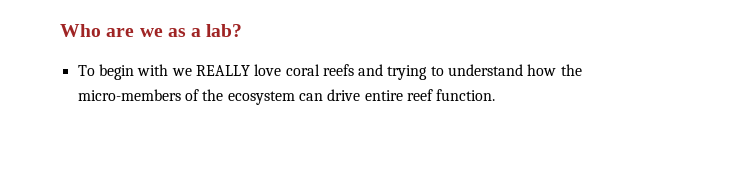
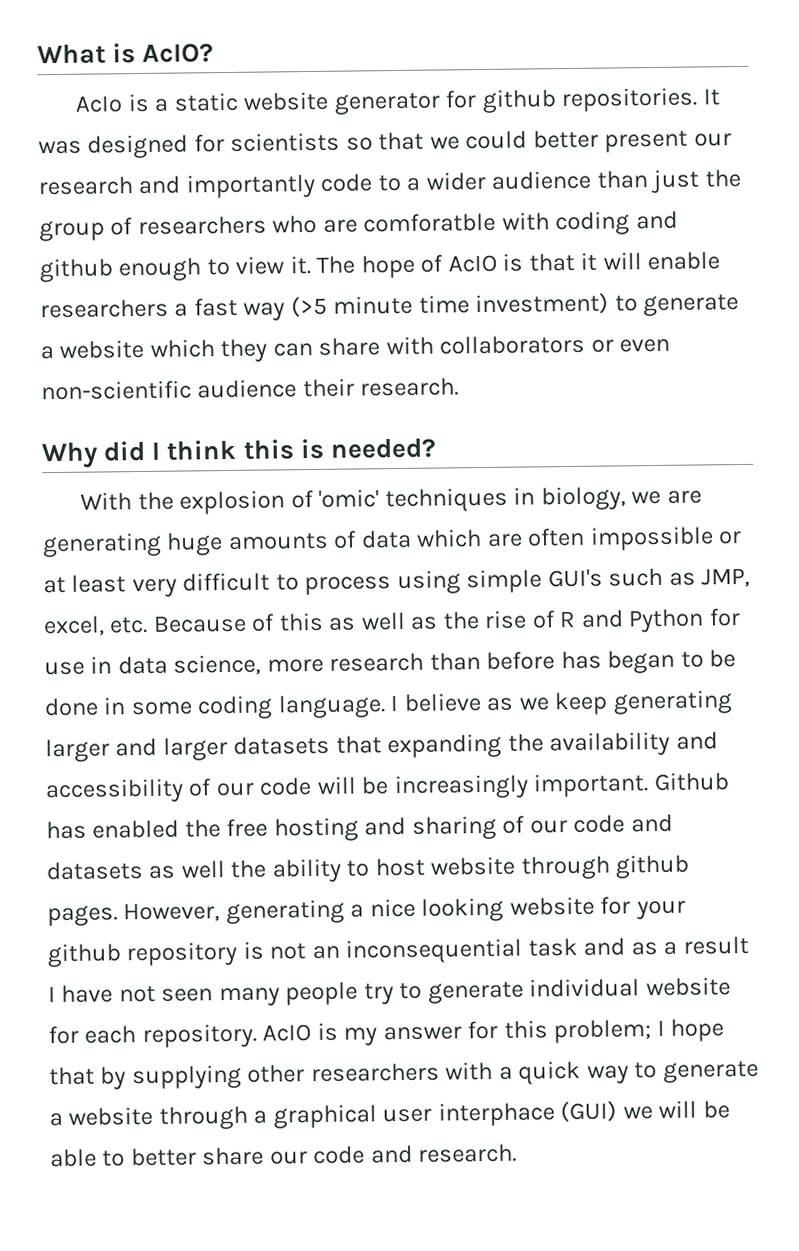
- Who are we as a lab?
- To begin with we REALLY love coral reefs and trying to understand how the micro-members of the ecosystem can drive entire reef function.
+ What is AcIO?
+ AcIo is a static website generator for github repositories. It was designed for scientists so that we could better present our research and importantly code to a wider audience than just the group of researchers who are comforatble with coding and github enough to view it. The hope of AcIO is that it will enable researchers a fast way (>5 minute time investment) to generate a website which they can share with collaborators or even non-scientific audience their research.
+ Why did I think this is needed?
+ With the explosion of 'omic' techniques in biology, we are generating huge amounts of data which are often impossible or at least very difficult to process using simple GUI's such as JMP, excel, etc. Because of this as well as the rise of R and Python for use in data science, more research than before has began to be done in some coding language. I believe as we keep generating larger and larger datasets that expanding the availability and accessibility of our code will be increasingly important. Github has enabled the free hosting and sharing of our code and datasets as well the ability to host website through github pages. However, generating a nice looking website for your github repository is not an inconsequential task and as a result I have not seen many people try to generate individual website for each repository. AcIO is my answer for this problem; I hope that by supplying other researchers with a quick way to generate a website through a graphical user interphace (GUI) we will be able to better share our code and research.

